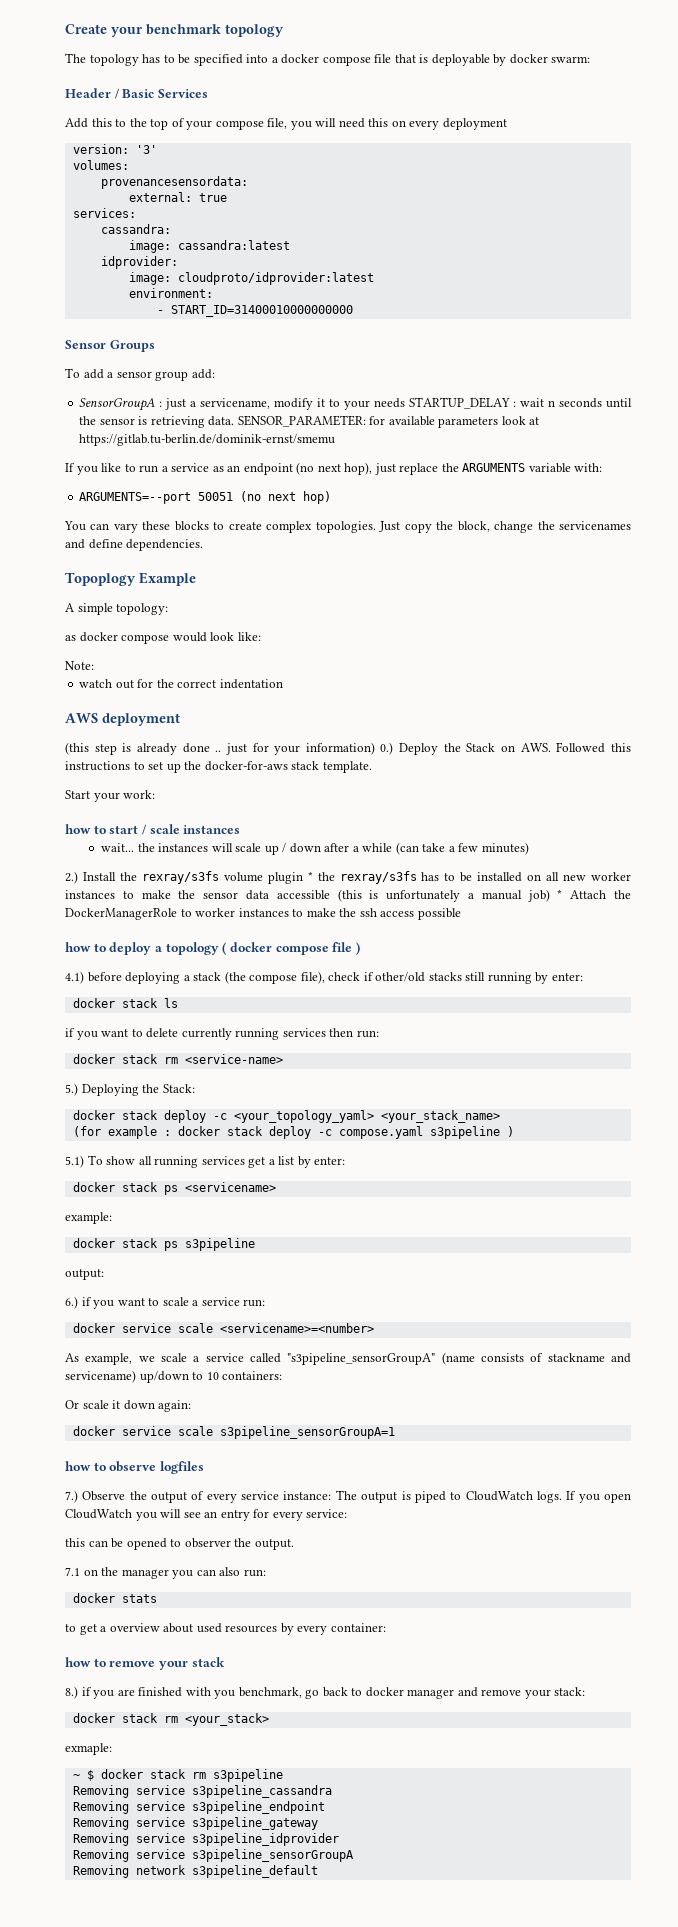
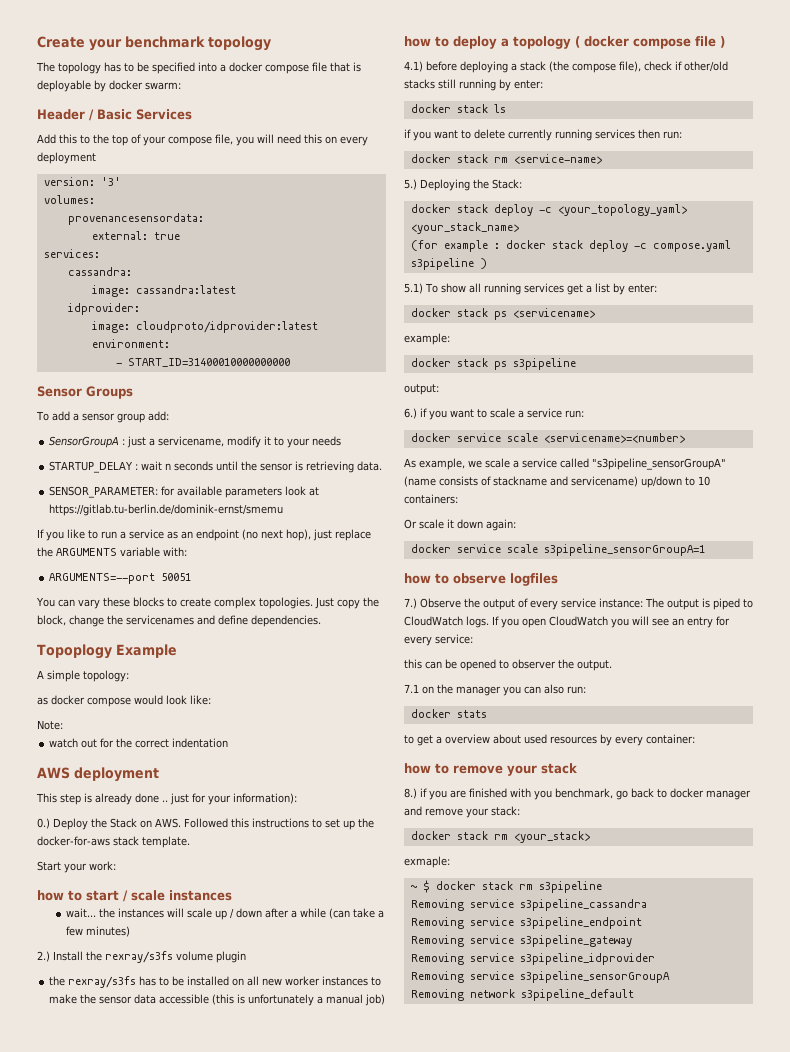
- SensorGroupA : just a servicename, modify it to your needs STARTUP_DELAY : wait n seconds until the sensor is retrieving data. SENSOR_PARAMETER: for available parameters look at https://gitlab.tu-berlin.de/dominik-ernst/smemu
+ SensorGroupA : just a servicename, modify it to your needs
+ STARTUP_DELAY : wait n seconds until the sensor is retrieving data.
+ SENSOR_PARAMETER: for available parameters look at https://gitlab.tu-berlin.de/dominik-ernst/smemu
- ARGUMENTS=--port 50051 (no next hop)
+ ARGUMENTS=--port 50051
- (this step is already done .. just for your information) 0.) Deploy the Stack on AWS. Followed this instructions to set up the docker-for-aws stack template.
+ This step is already done .. just for your information):
+ 0.) Deploy the Stack on AWS. Followed this instructions to set up the docker-for-aws stack template.
- 2.) Install the rexray/s3fs volume plugin * the rexray/s3fs has to be installed on all new worker instances to make the sensor data accessible (this is unfortunately a manual job) * Attach the DockerManagerRole to worker instances to make the ssh access possible
+ 2.) Install the rexray/s3fs volume plugin
+ the rexray/s3fs has to be installed on all new worker instances to make the sensor data accessible (this is unfortunately a manual job)

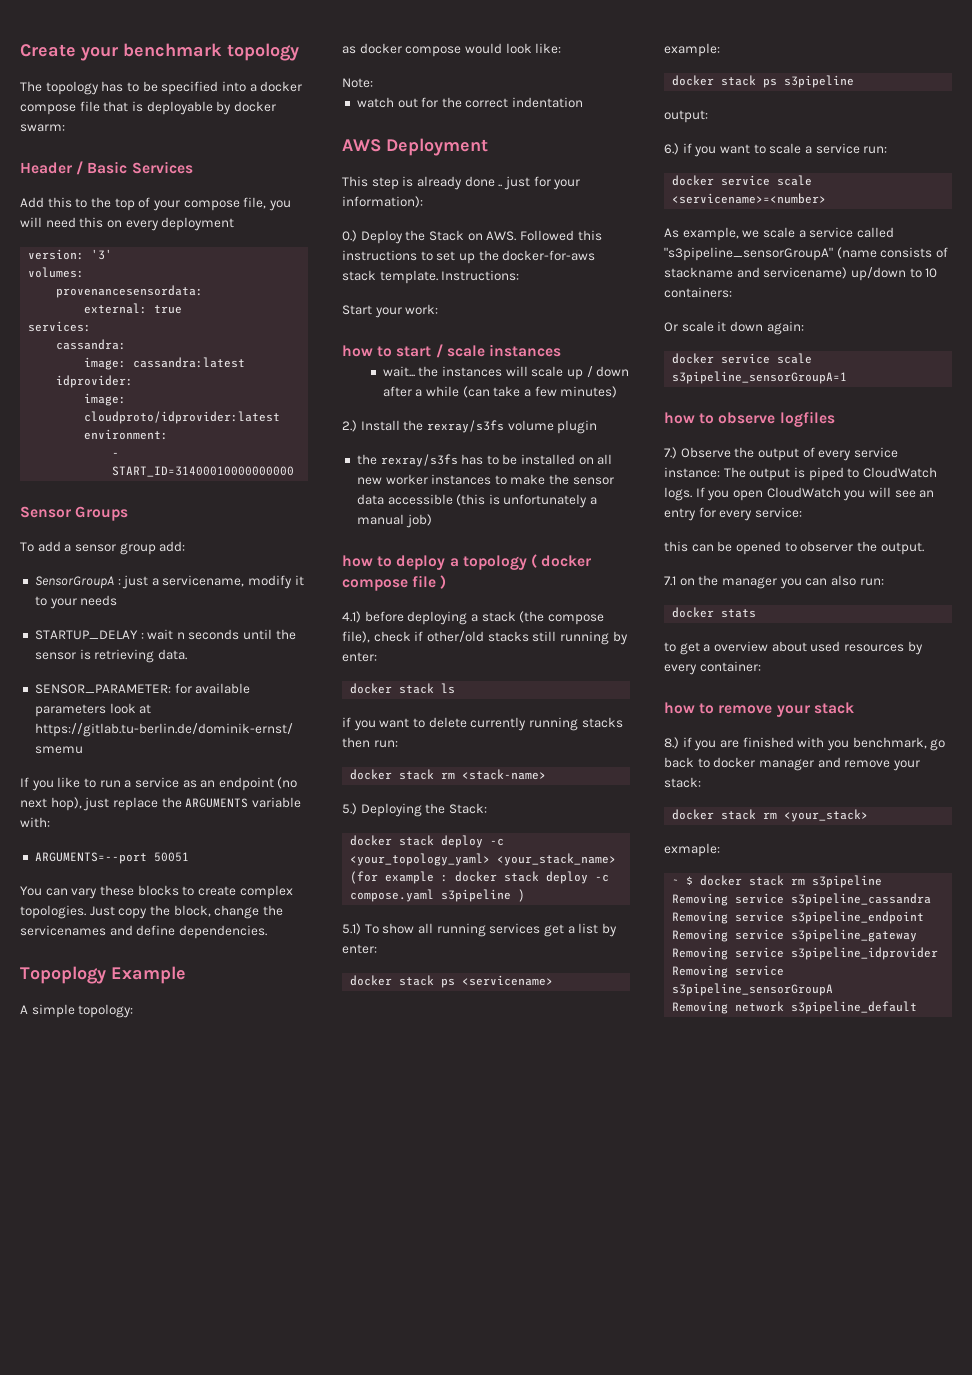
- AWS deployment
+ AWS Deployment
+ Instructions:
- if you want to delete currently running services then run:
+ if you want to delete currently running stacks then run:
- docker stack rm <service-name>
+ docker stack rm <stack-name>

